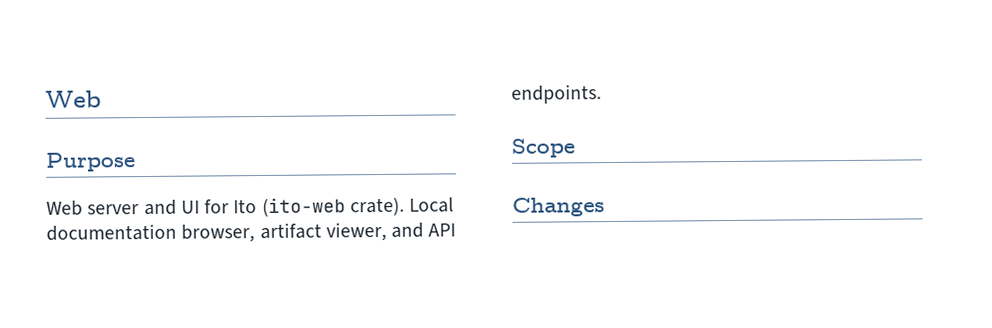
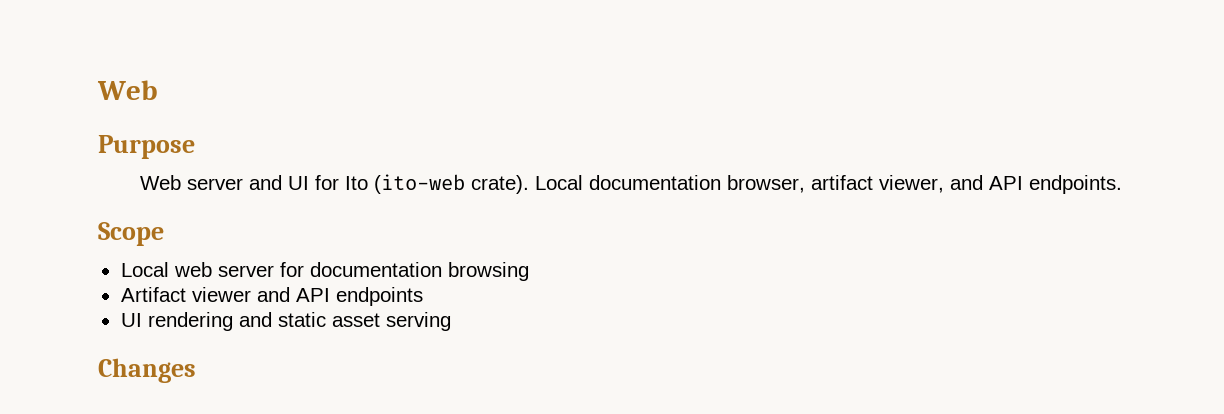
+ Local web server for documentation browsing
+ Artifact viewer and API endpoints
+ UI rendering and static asset serving

